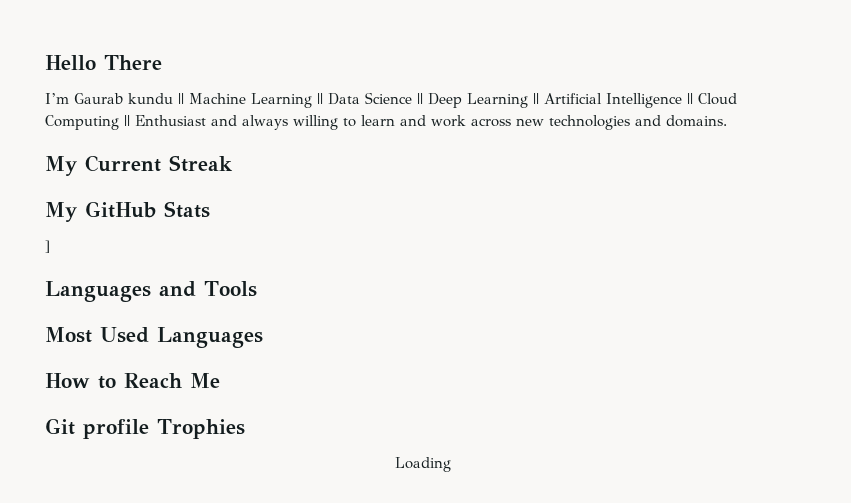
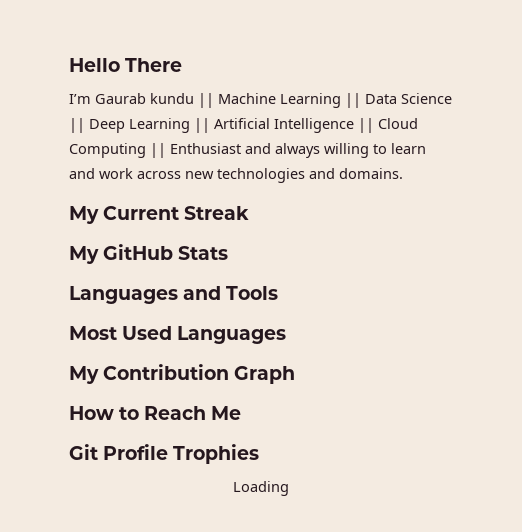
- ]
+ My Contribution Graph
- Git profile Trophies
+ Git Profile Trophies

